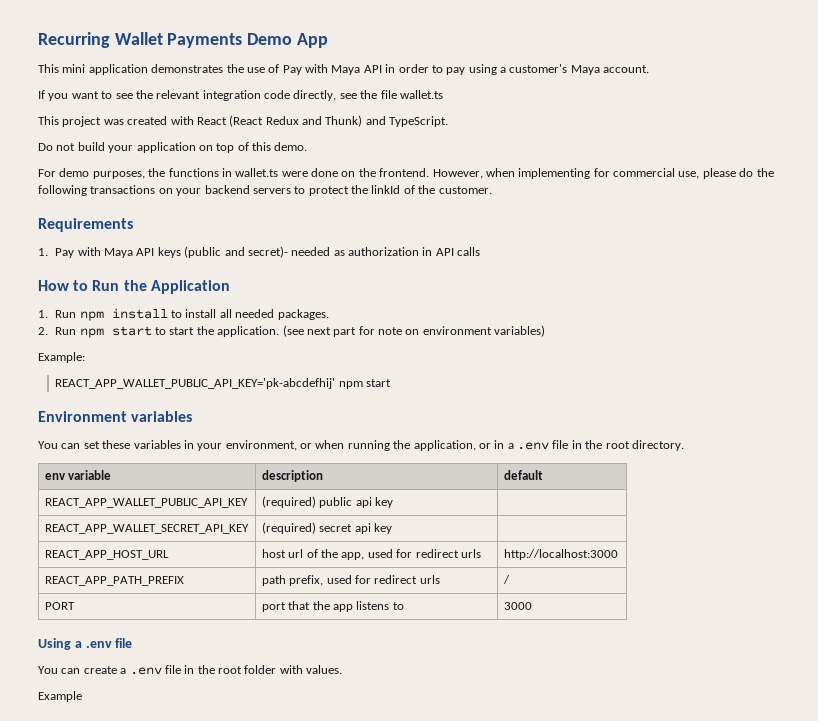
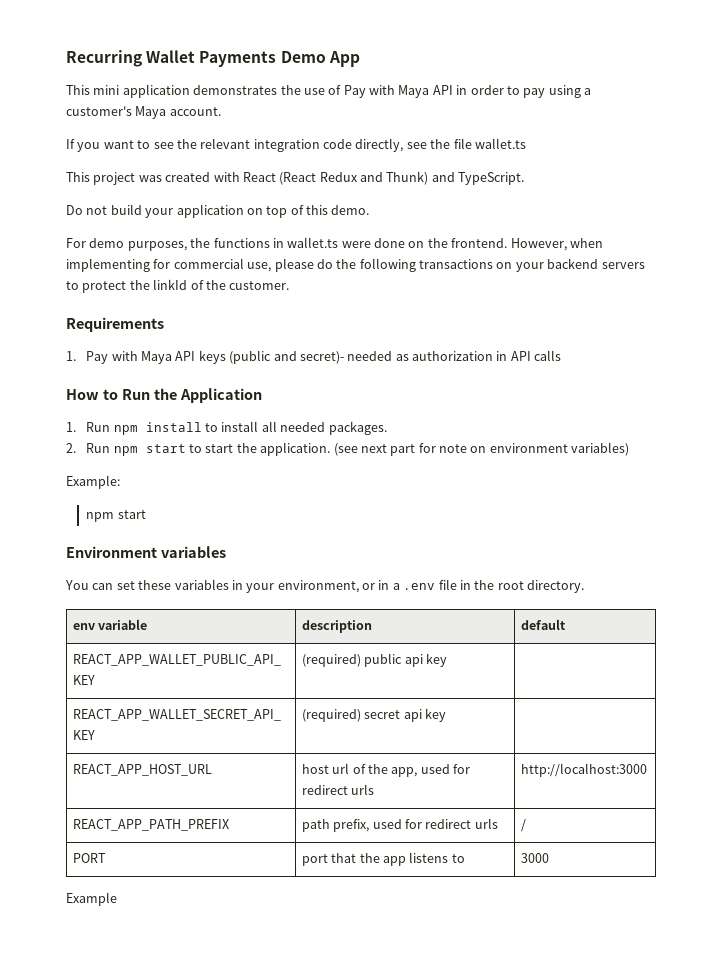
  Example:
- REACT_APP_WALLET_PUBLIC_API_KEY='pk-abcdefhij' npm start
+ npm start
- You can set these variables in your environment, or when running the application, or in a .env file in the root directory.
+ You can set these variables in your environment, or in a .env file in the root directory.
- Using a .env file
- You can create a .env file in the root folder with values.

